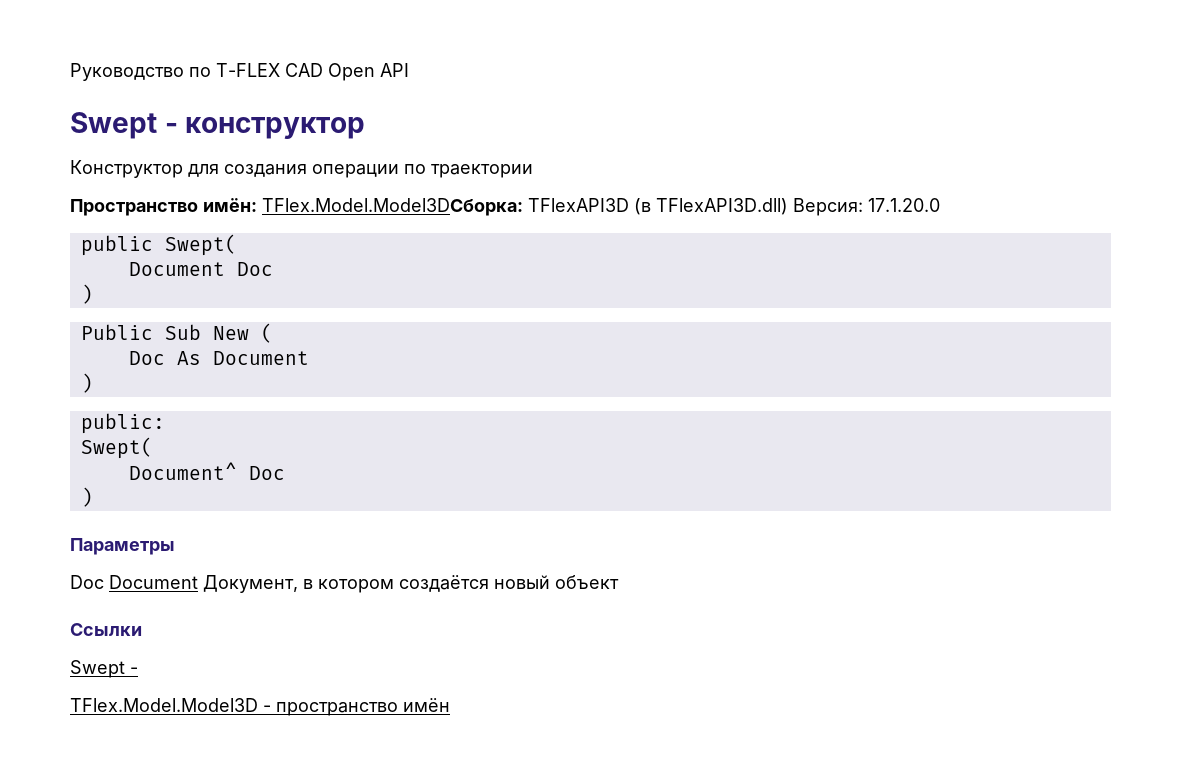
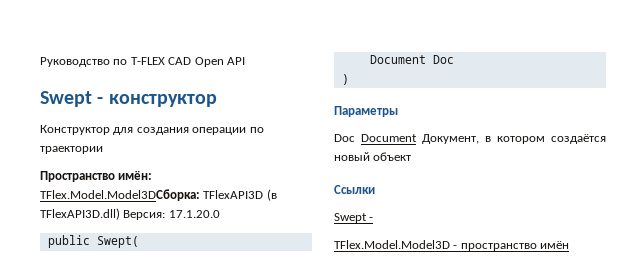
- Public Sub New (
- Doc As Document
- )
- public:
- Swept(
- Document^ Doc
- )

